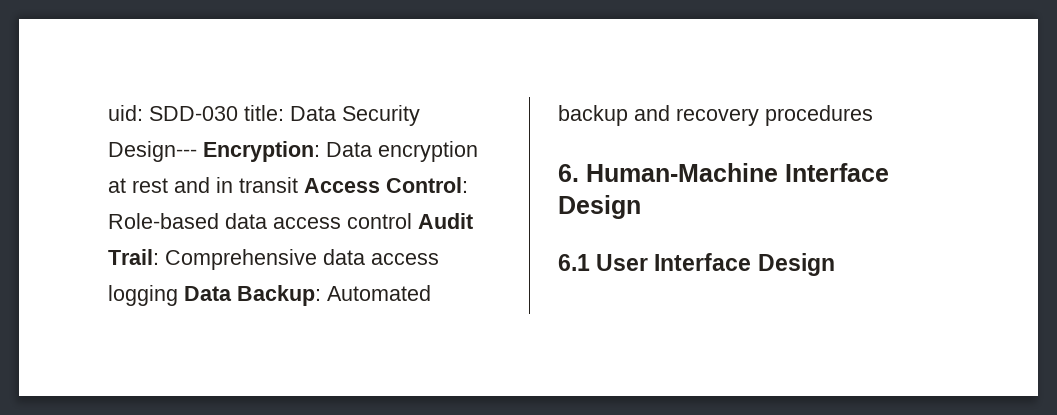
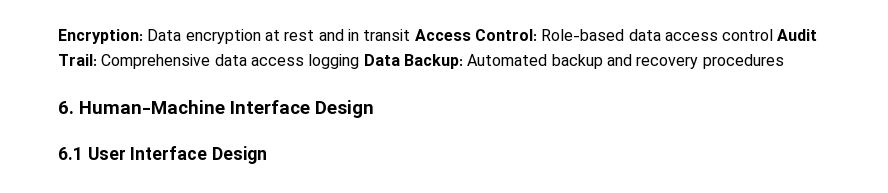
- uid: SDD-030 title: Data Security Design--- Encryption: Data encryption at rest and in transit Access Control: Role-based data access control Audit Trail: Comprehensive data access logging Data Backup: Automated backup and recovery procedures
+ Encryption: Data encryption at rest and in transit Access Control: Role-based data access control Audit Trail: Comprehensive data access logging Data Backup: Automated backup and recovery procedures

